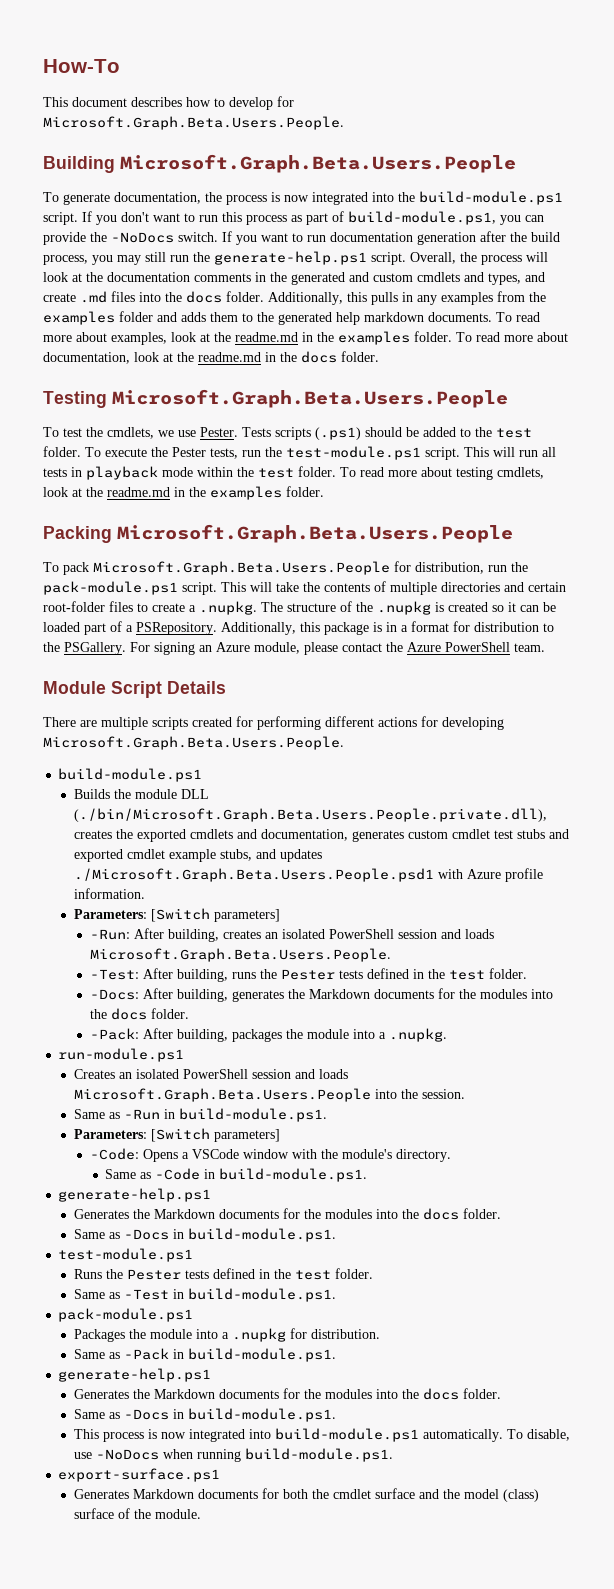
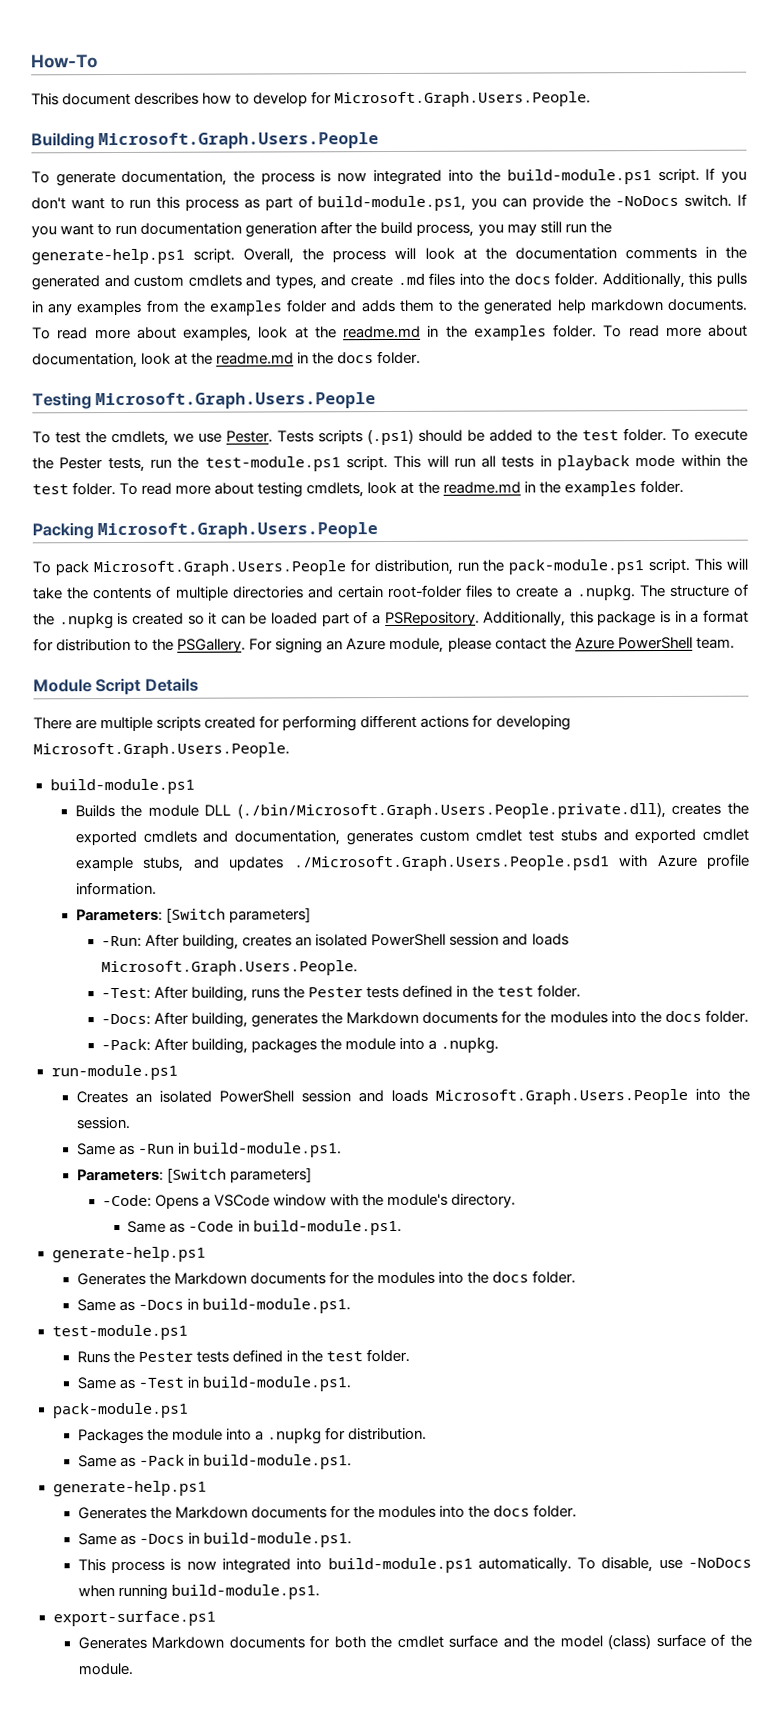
- This document describes how to develop for Microsoft.Graph.Beta.Users.People.
+ This document describes how to develop for Microsoft.Graph.Users.People.
- Building Microsoft.Graph.Beta.Users.People
+ Building Microsoft.Graph.Users.People
- Testing Microsoft.Graph.Beta.Users.People
+ Testing Microsoft.Graph.Users.People
- Packing Microsoft.Graph.Beta.Users.People
+ Packing Microsoft.Graph.Users.People
- To pack Microsoft.Graph.Beta.Users.People for distribution, run the pack-module.ps1 script.
+ To pack Microsoft.Graph.Users.People for distribution, run the pack-module.ps1 script.
- There are multiple scripts created for performing different actions for developing Microsoft.Graph.Beta.Users.People.
+ There are multiple scripts created for performing different actions for developing Microsoft.Graph.Users.People.
- Builds the module DLL (./bin/Microsoft.Graph.Beta.Users.People.private.dll), creates the exported cmdlets and documentation, generates custom cmdlet test stubs and exported cmdlet example stubs, and updates ./Microsoft.Graph.Beta.Users.People.psd1 with Azure profile information.
+ Builds the module DLL (./bin/Microsoft.Graph.Users.People.private.dll), creates the exported cmdlets and documentation, generates custom cmdlet test stubs and exported cmdlet example stubs, and updates ./Microsoft.Graph.Users.People.psd1 with Azure profile information.
- -Run: After building, creates an isolated PowerShell session and loads Microsoft.Graph.Beta.Users.People.
+ -Run: After building, creates an isolated PowerShell session and loads Microsoft.Graph.Users.People.
- Creates an isolated PowerShell session and loads Microsoft.Graph.Beta.Users.People into the session.
+ Creates an isolated PowerShell session and loads Microsoft.Graph.Users.People into the session.

